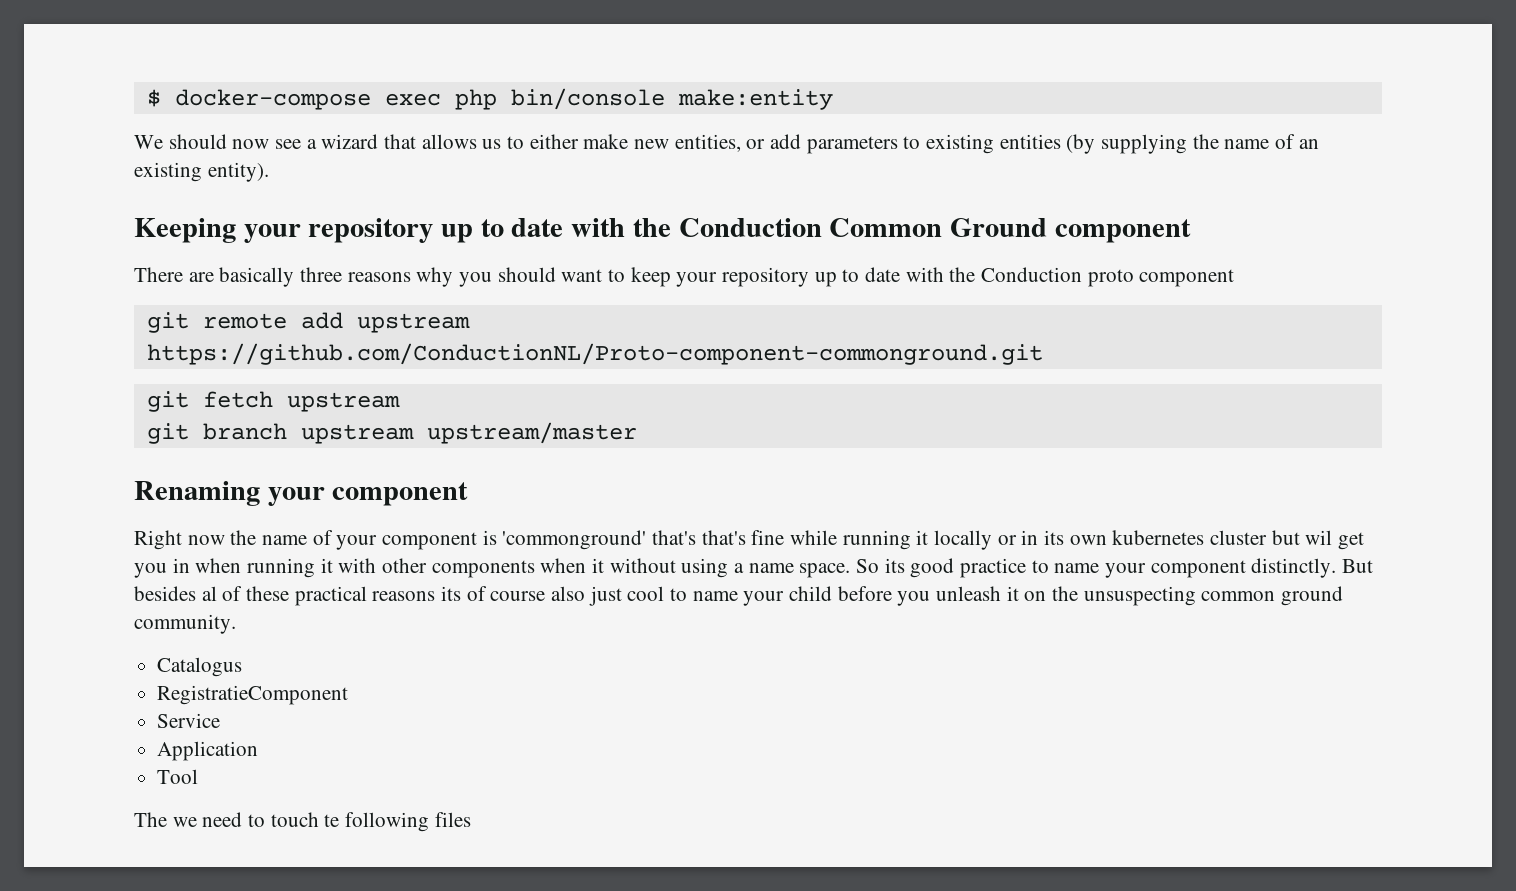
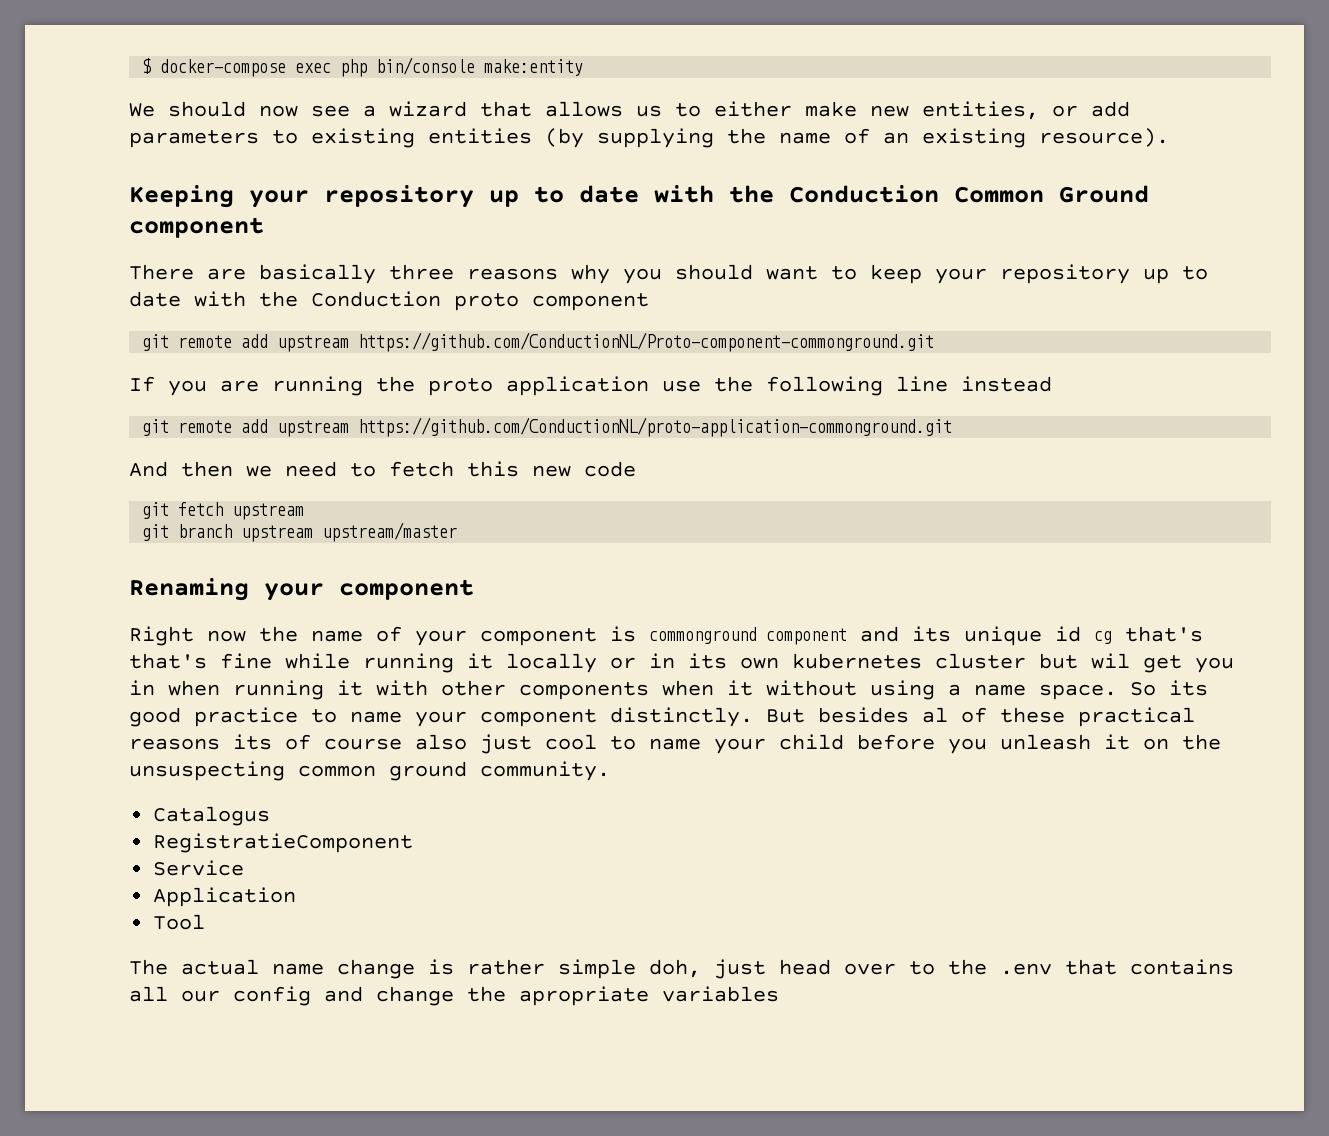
- We should now see a wizard that allows us to either make new entities, or add parameters to existing entities (by supplying the name of an existing entity).
+ We should now see a wizard that allows us to either make new entities, or add parameters to existing entities (by supplying the name of an existing resource).
+ If you are running the proto application use the following line instead
+ git remote add upstream https://github.com/ConductionNL/proto-application-commonground.git
+ And then we need to fetch this new code
- Right now the name of your component is 'commonground' that's that's fine while running it locally or in its own kubernetes cluster but wil get you in when running it with other components when it without using a name space.
+ Right now the name of your component is commonground component and its unique id cg that's that's fine while running it locally or in its own kubernetes cluster but wil get you in when running it with other components when it without using a name space.
- The we need to touch te following files
+ The actual name change is rather simple doh, just head over to the .env that contains all our config and change the apropriate variables

